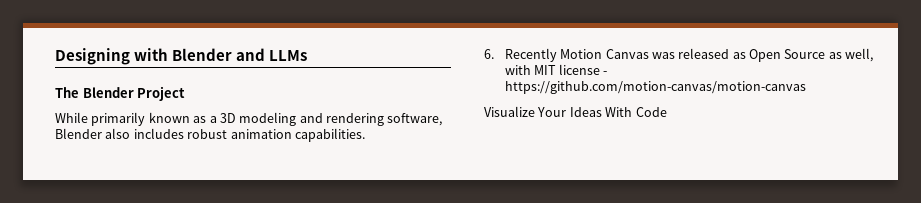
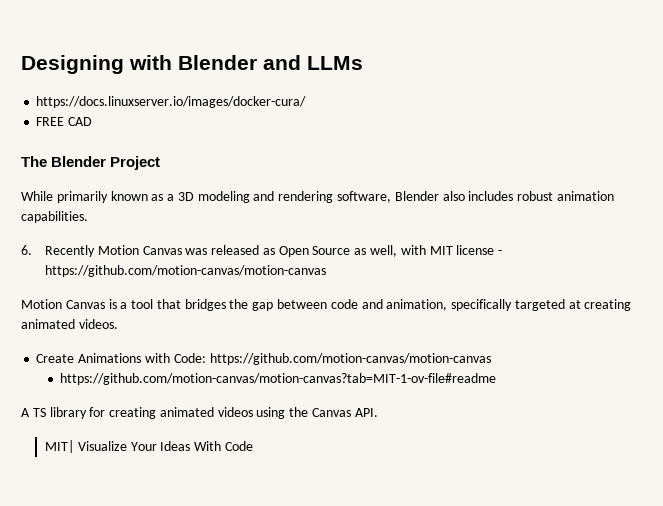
+ https://docs.linuxserver.io/images/docker-cura/
+ FREE CAD
- Visualize Your Ideas With Code
+ Motion Canvas is a tool that bridges the gap between code and animation, specifically targeted at creating animated videos.
+ Create Animations with Code: https://github.com/motion-canvas/motion-canvas
+ https://github.com/motion-canvas/motion-canvas?tab=MIT-1-ov-file#readme
+ A TS library for creating animated videos using the Canvas API.
+ MIT| Visualize Your Ideas With Code

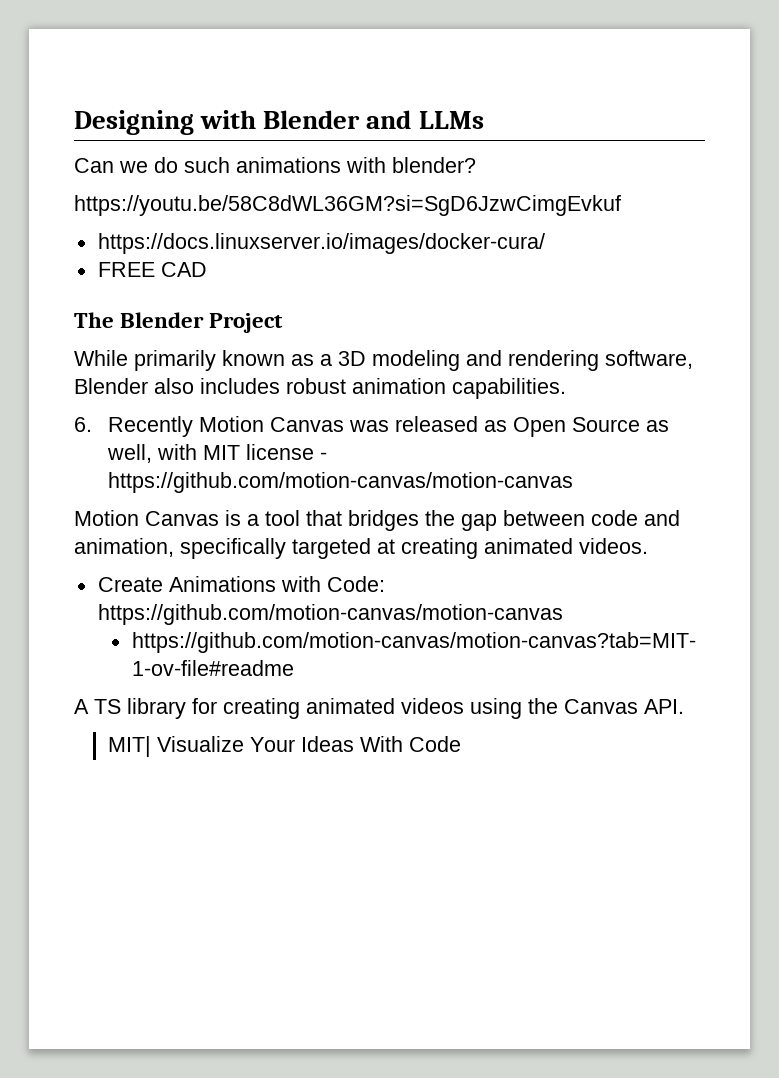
+ Can we do such animations with blender?
+ https://youtu.be/58C8dWL36GM?si=SgD6JzwCimgEvkuf

